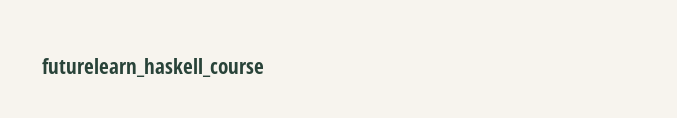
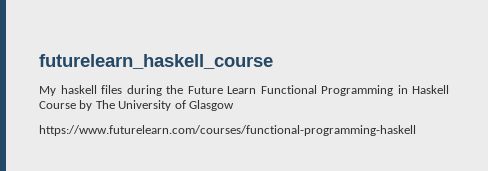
+ My haskell files during the Future Learn Functional Programming in Haskell Course by The University of Glasgow
+ https://www.futurelearn.com/courses/functional-programming-haskell

